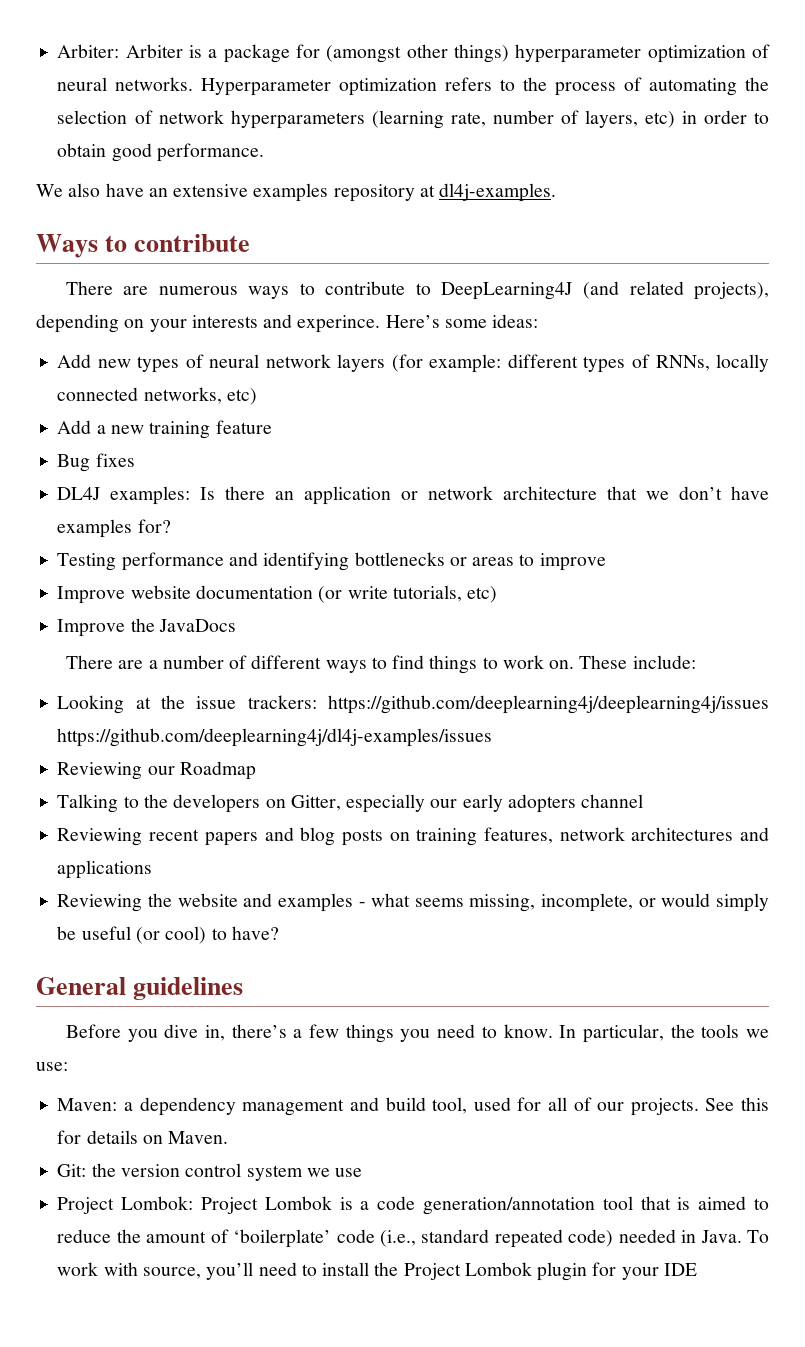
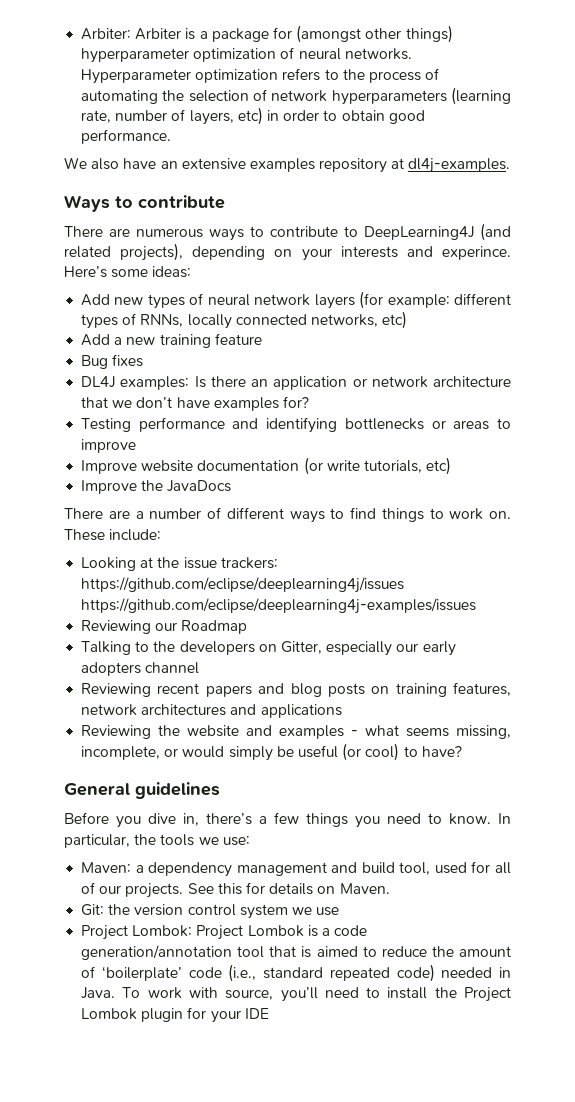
- Looking at the issue trackers: https://github.com/deeplearning4j/deeplearning4j/issues https://github.com/deeplearning4j/dl4j-examples/issues
+ Looking at the issue trackers: https://github.com/eclipse/deeplearning4j/issues https://github.com/eclipse/deeplearning4j-examples/issues

